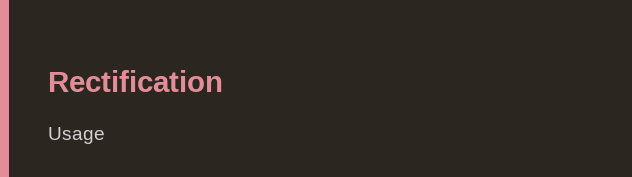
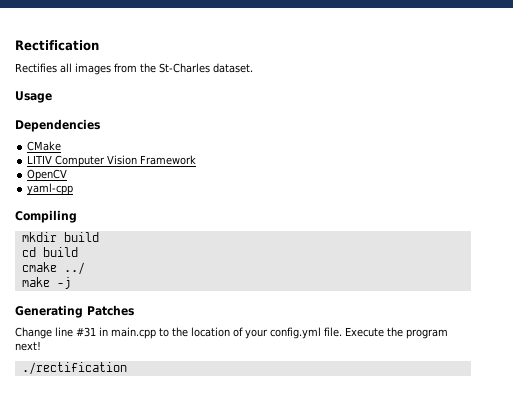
+ Rectifies all images from the St-Charles dataset.
  Usage
+ Dependencies
+ CMake
+ LITIV Computer Vision Framework
+ OpenCV
+ yaml-cpp
+ Compiling
+ mkdir build
+ cd build
+ cmake ../
+ make -j
+ Generating Patches
+ Change line #31 in main.cpp to the location of your config.yml file. Execute the program next!
+ ./rectification

